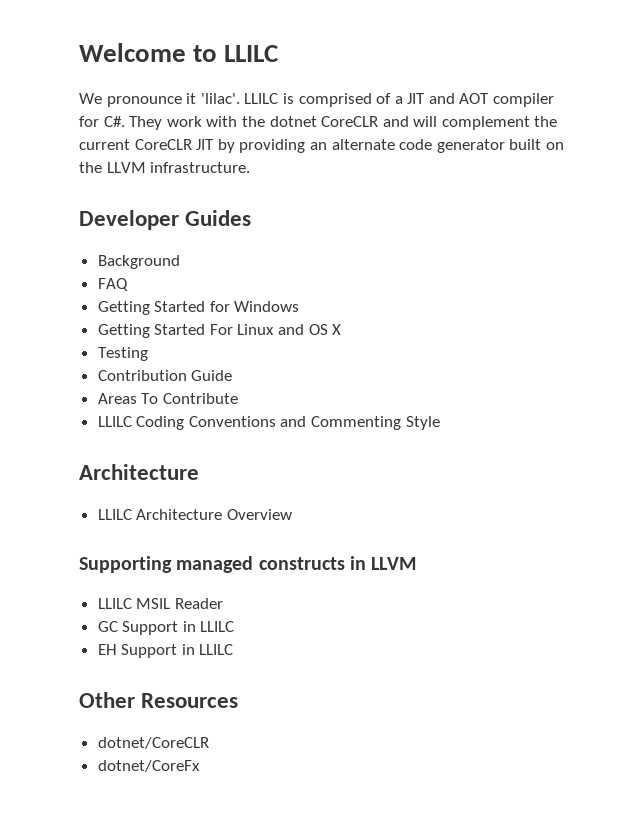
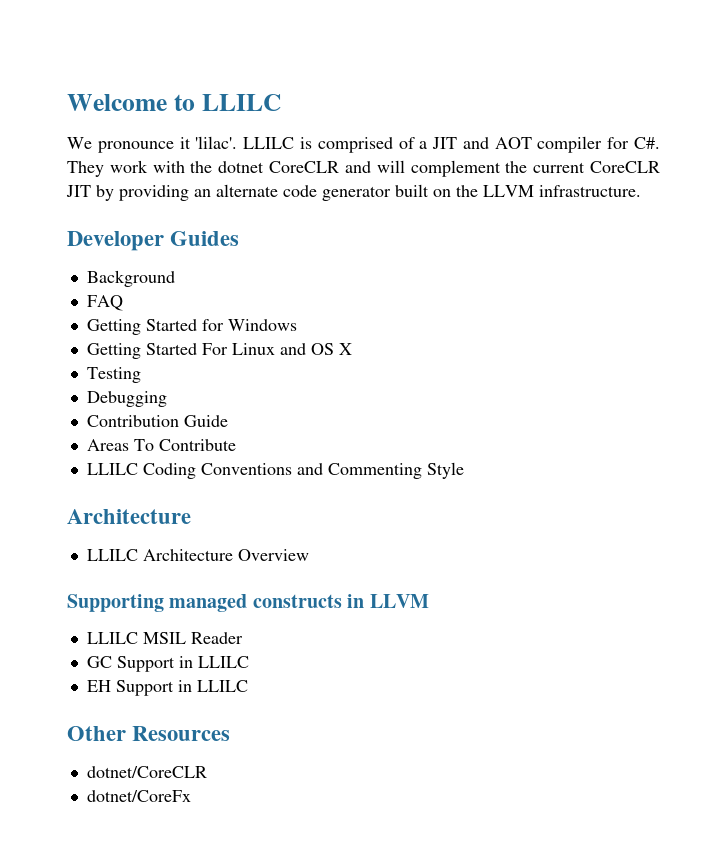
+ Debugging

